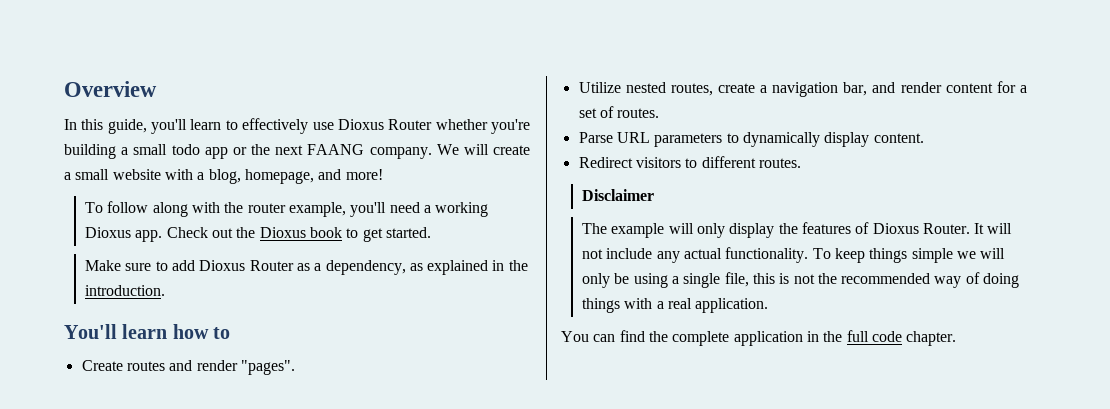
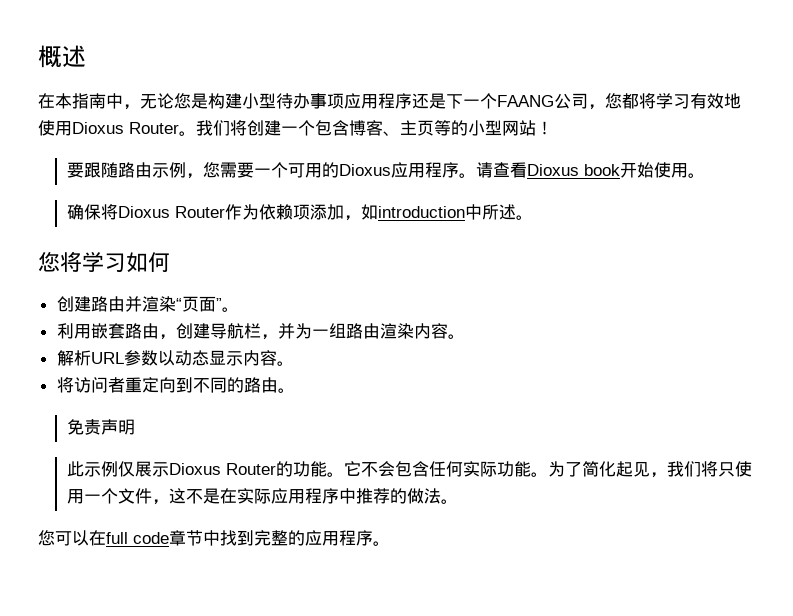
- Overview
- In this guide, you'll learn to effectively use Dioxus Router whether you're building a small todo app or the next FAANG company. We will create a small website with a blog, homepage, and more!
- To follow along with the router example, you'll need a working Dioxus app. Check out the Dioxus book to get started.
- Make sure to add Dioxus Router as a dependency, as explained in the introduction.
- You'll learn how to
- Create routes and render "pages".
- Utilize nested routes, create a navigation bar, and render content for a set of routes.
- Parse URL parameters to dynamically display content.
- Redirect visitors to different routes.
- Disclaimer
- The example will only display the features of Dioxus Router. It will not include any actual functionality. To keep things simple we will only be using a single file, this is not the recommended way of doing things with a real application.
- You can find the complete application in the full code chapter.
+ 概述
+ 在本指南中，无论您是构建小型待办事项应用程序还是下一个FAANG公司，您都将学习有效地使用Dioxus Router。我们将创建一个包含博客、主页等的小型网站！
+ 要跟随路由示例，您需要一个可用的Dioxus应用程序。请查看Dioxus book开始使用。
+ 确保将Dioxus Router作为依赖项添加，如introduction中所述。
+ 您将学习如何
+ 创建路由并渲染“页面”。
+ 利用嵌套路由，创建导航栏，并为一组路由渲染内容。
+ 解析URL参数以动态显示内容。
+ 将访问者重定向到不同的路由。
+ 免责声明
+ 此示例仅展示Dioxus Router的功能。它不会包含任何实际功能。为了简化起见，我们将只使用一个文件，这不是在实际应用程序中推荐的做法。
+ 您可以在full code章节中找到完整的应用程序。

